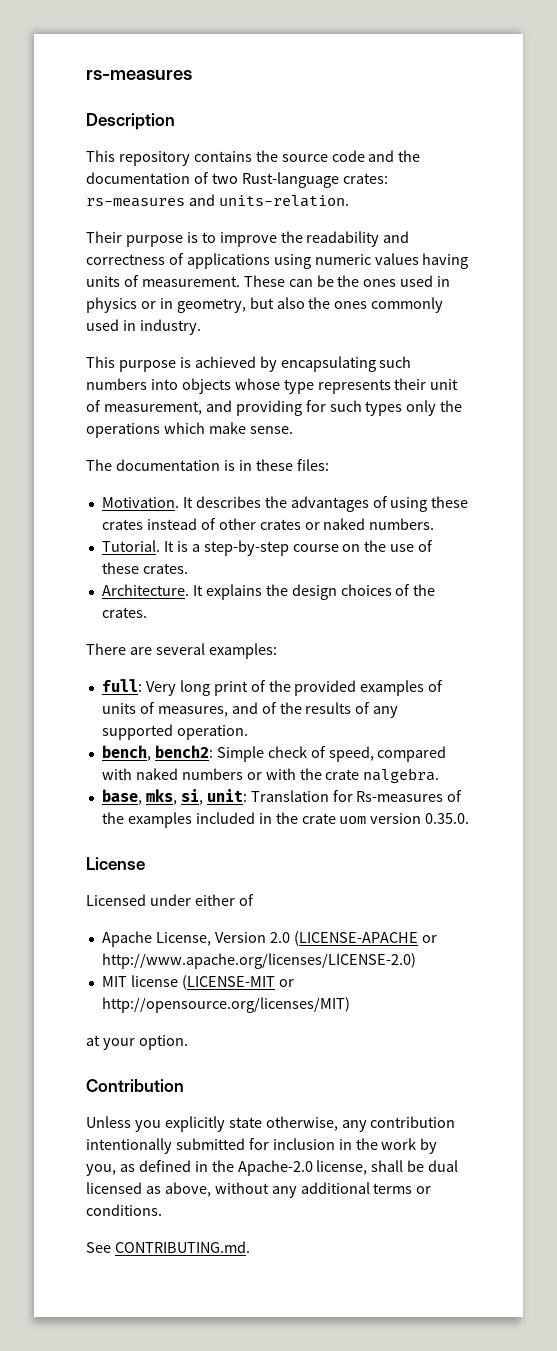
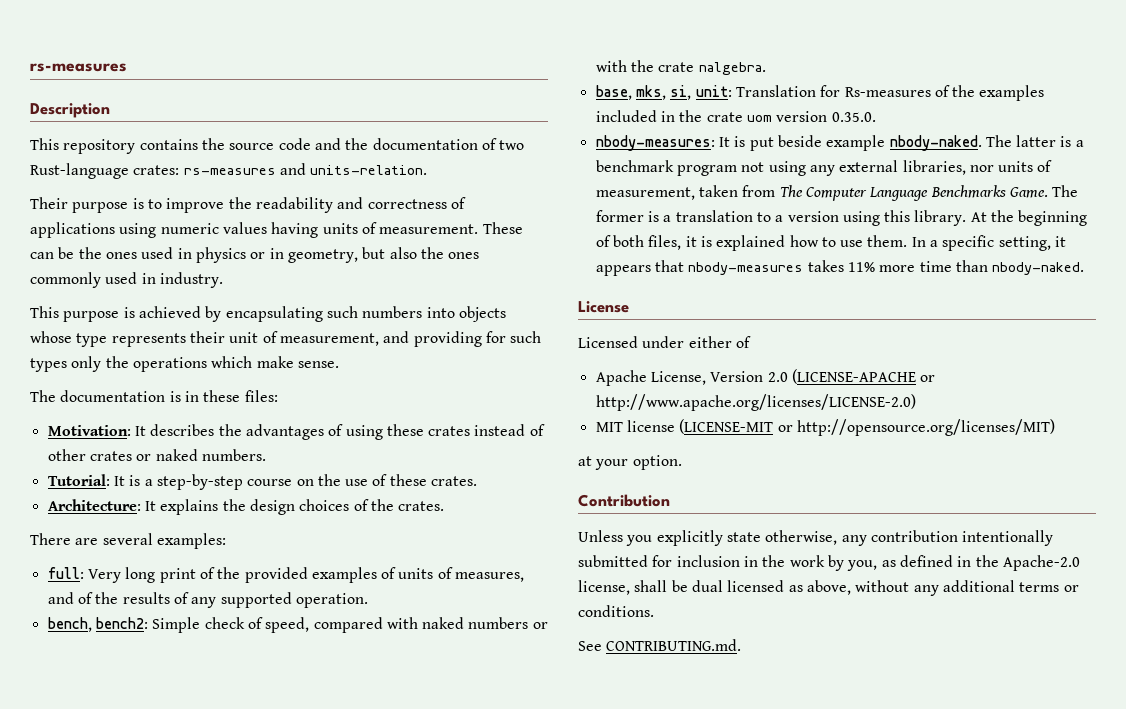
- Motivation. It describes the advantages of using these crates instead of other crates or naked numbers.
+ Motivation: It describes the advantages of using these crates instead of other crates or naked numbers.
- Tutorial. It is a step-by-step course on the use of these crates.
+ Tutorial: It is a step-by-step course on the use of these crates.
- Architecture. It explains the design choices of the crates.
+ Architecture: It explains the design choices of the crates.
+ nbody-measures: It is put beside example nbody-naked. The latter is a benchmark program not using any external libraries, nor units of measurement, taken from The Computer Language Benchmarks Game. The former is a translation to a version using this library. At the beginning of both files, it is explained how to use them. In a specific setting, it appears that nbody-measures takes 11% more time than nbody-naked.

